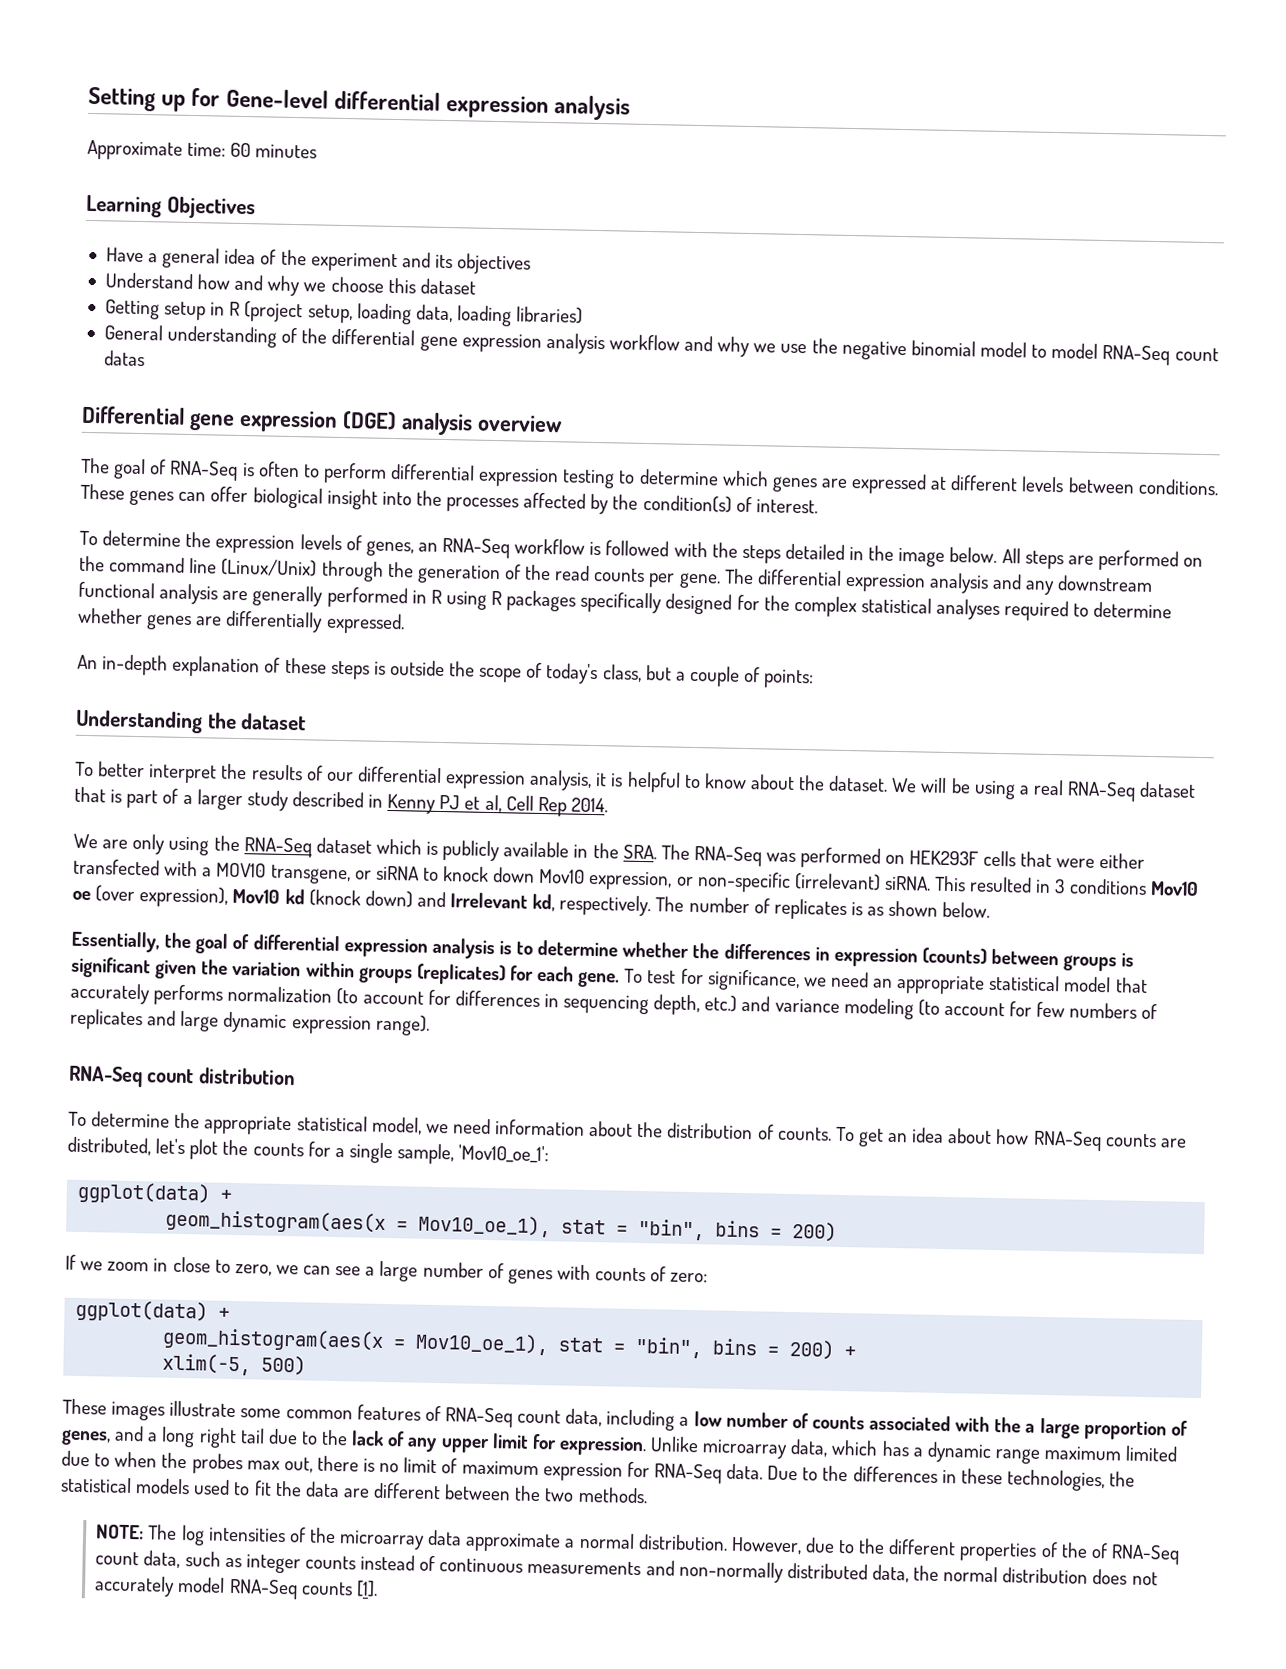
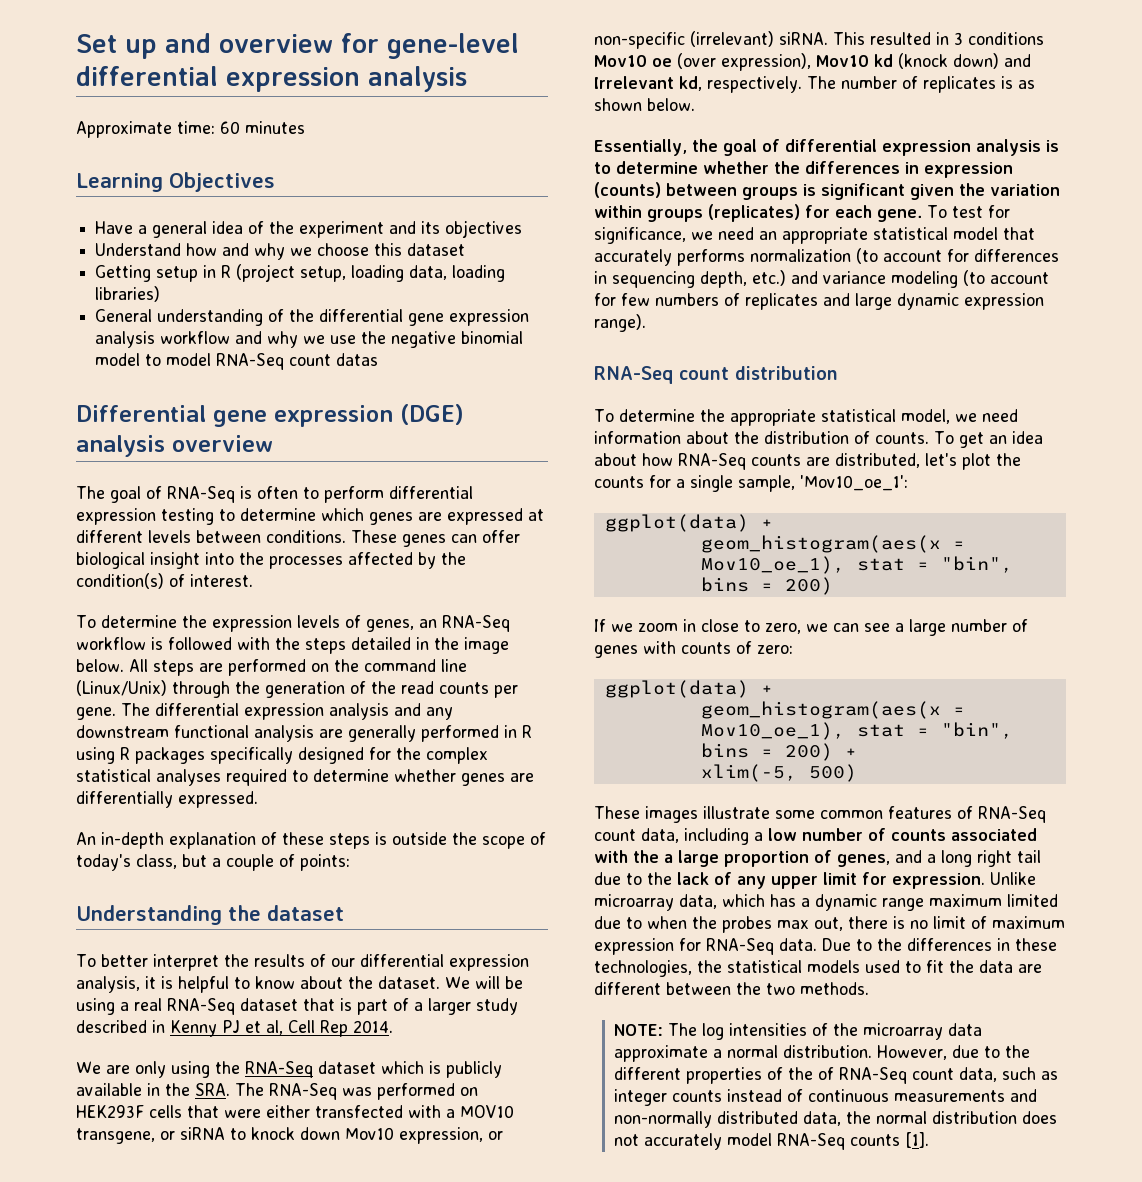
- Setting up for Gene-level differential expression analysis
+ Set up and overview for gene-level differential expression analysis

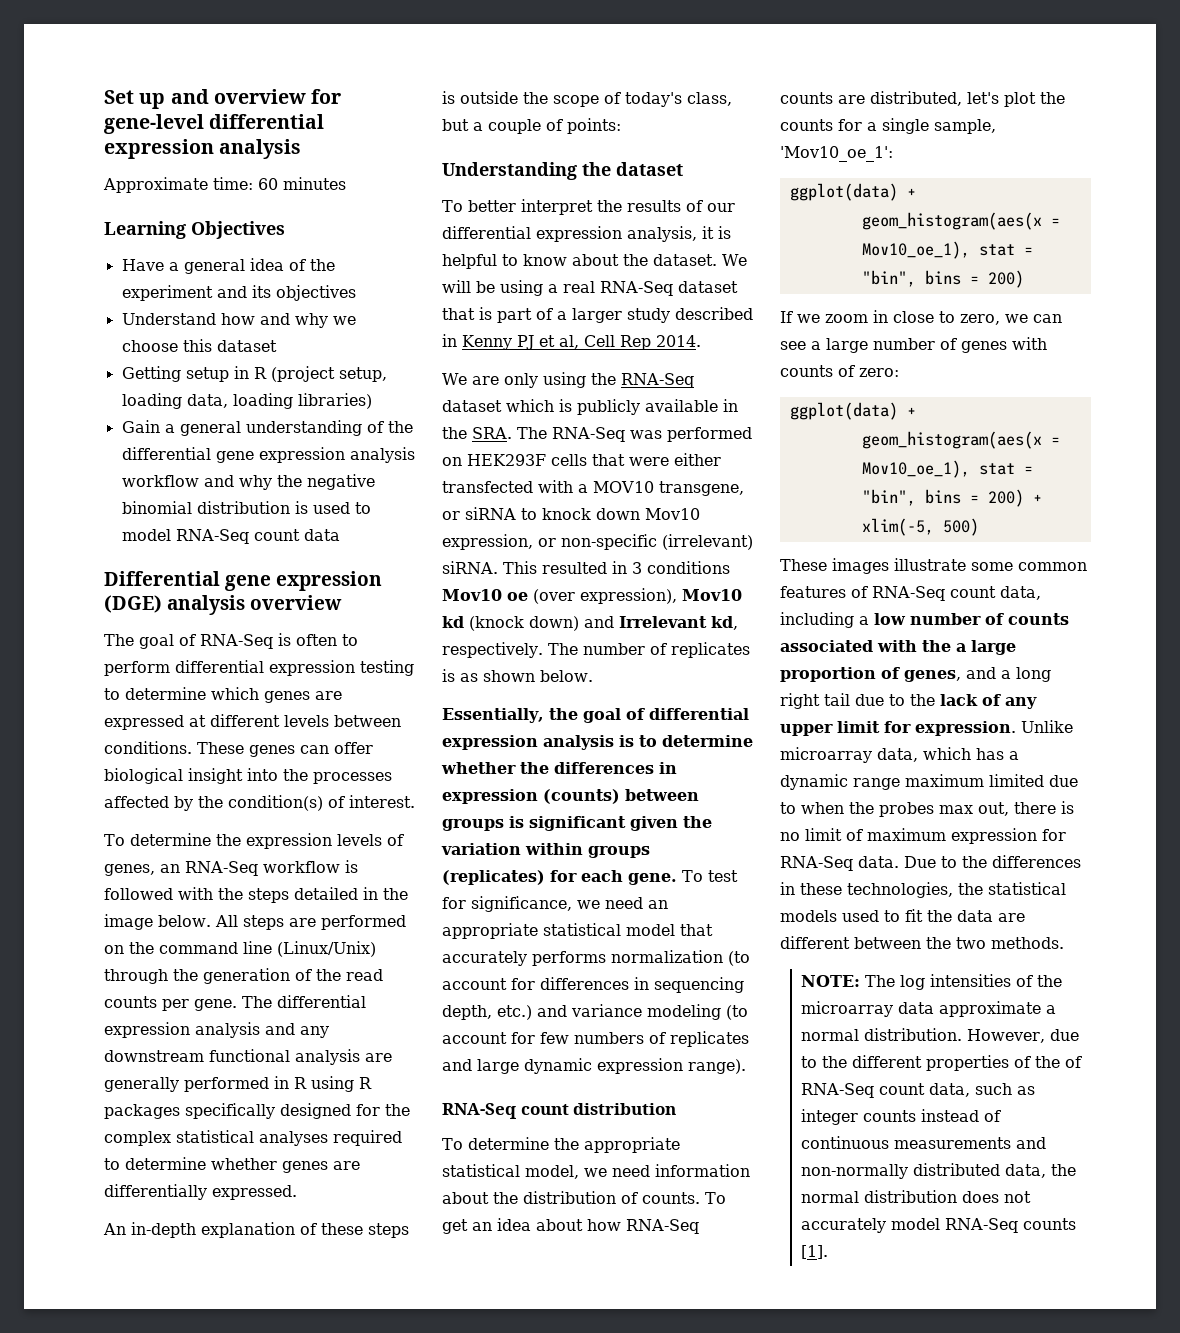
- General understanding of the differential gene expression analysis workflow and why we use the negative binomial model to model RNA-Seq count datas
+ Gain a general understanding of the differential gene expression analysis workflow and why the negative binomial distribution is used to model RNA-Seq count data

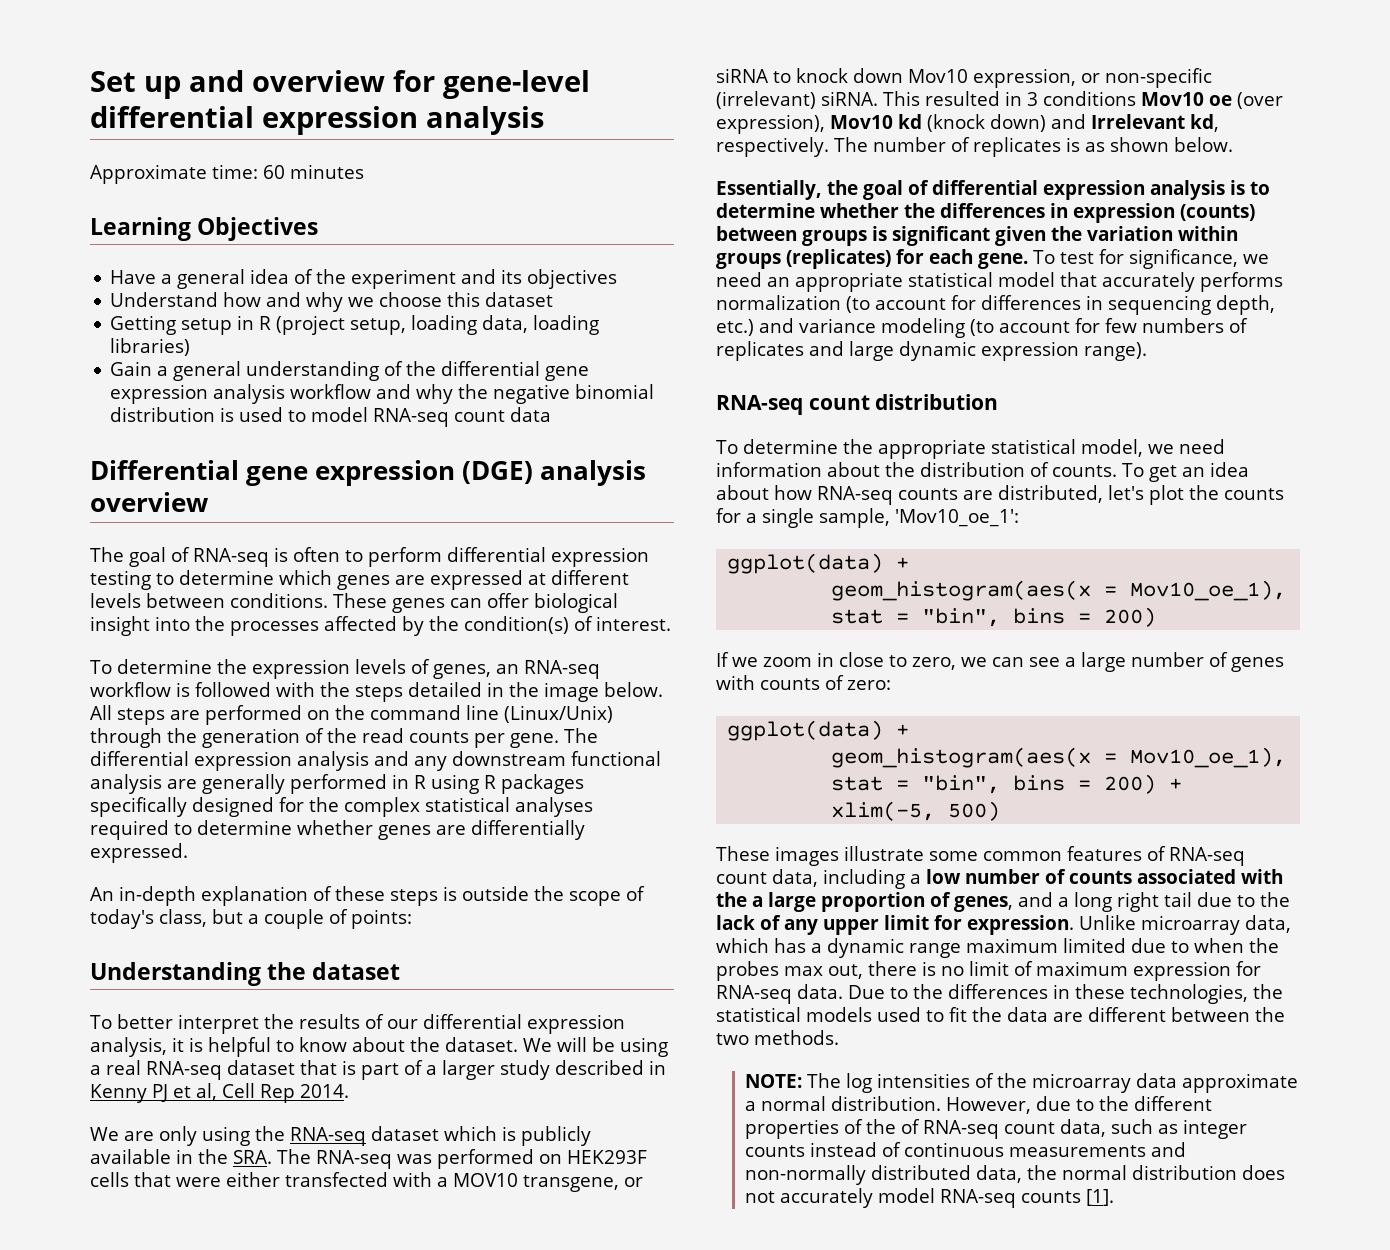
- Gain a general understanding of the differential gene expression analysis workflow and why the negative binomial distribution is used to model RNA-Seq count data
+ Gain a general understanding of the differential gene expression analysis workflow and why the negative binomial distribution is used to model RNA-seq count data
- The goal of RNA-Seq is often to perform differential expression testing to determine which genes are expressed at different levels between conditions.
+ The goal of RNA-seq is often to perform differential expression testing to determine which genes are expressed at different levels between conditions.
- To determine the expression levels of genes, an RNA-Seq workflow is followed with the steps detailed in the image below.
+ To determine the expression levels of genes, an RNA-seq workflow is followed with the steps detailed in the image below.
- We will be using a real RNA-Seq dataset that is part of a larger study described in Kenny PJ et al, Cell Rep 2014.
+ We will be using a real RNA-seq dataset that is part of a larger study described in Kenny PJ et al, Cell Rep 2014.
- We are only using the RNA-Seq dataset which is publicly available in the SRA. The RNA-Seq was performed on HEK293F cells that were either transfected with a MOV10 transgene, or siRNA to knock down Mov10 expression, or non-specific (irrelevant) siRNA.
+ We are only using the RNA-seq dataset which is publicly available in the SRA. The RNA-seq was performed on HEK293F cells that were either transfected with a MOV10 transgene, or siRNA to knock down Mov10 expression, or non-specific (irrelevant) siRNA.
- RNA-Seq count distribution
+ RNA-seq count distribution
- To get an idea about how RNA-Seq counts are distributed, let's plot the counts for a single sample, 'Mov10_oe_1':
+ To get an idea about how RNA-seq counts are distributed, let's plot the counts for a single sample, 'Mov10_oe_1':
- These images illustrate some common features of RNA-Seq count data, including a low number of counts associated with the a large proportion of genes, and a long right tail due to the lack of any upper limit for expression.
+ These images illustrate some common features of RNA-seq count data, including a low number of counts associated with the a large proportion of genes, and a long right tail due to the lack of any upper limit for expression.
- Unlike microarray data, which has a dynamic range maximum limited due to when the probes max out, there is no limit of maximum expression for RNA-Seq data.
+ Unlike microarray data, which has a dynamic range maximum limited due to when the probes max out, there is no limit of maximum expression for RNA-seq data.
- However, due to the different properties of the of RNA-Seq count data, such as integer counts instead of continuous measurements and non-normally distributed data, the normal distribution does not accurately model RNA-Seq counts [1].
+ However, due to the different properties of the of RNA-seq count data, such as integer counts instead of continuous measurements and non-normally distributed data, the normal distribution does not accurately model RNA-seq counts [1].

